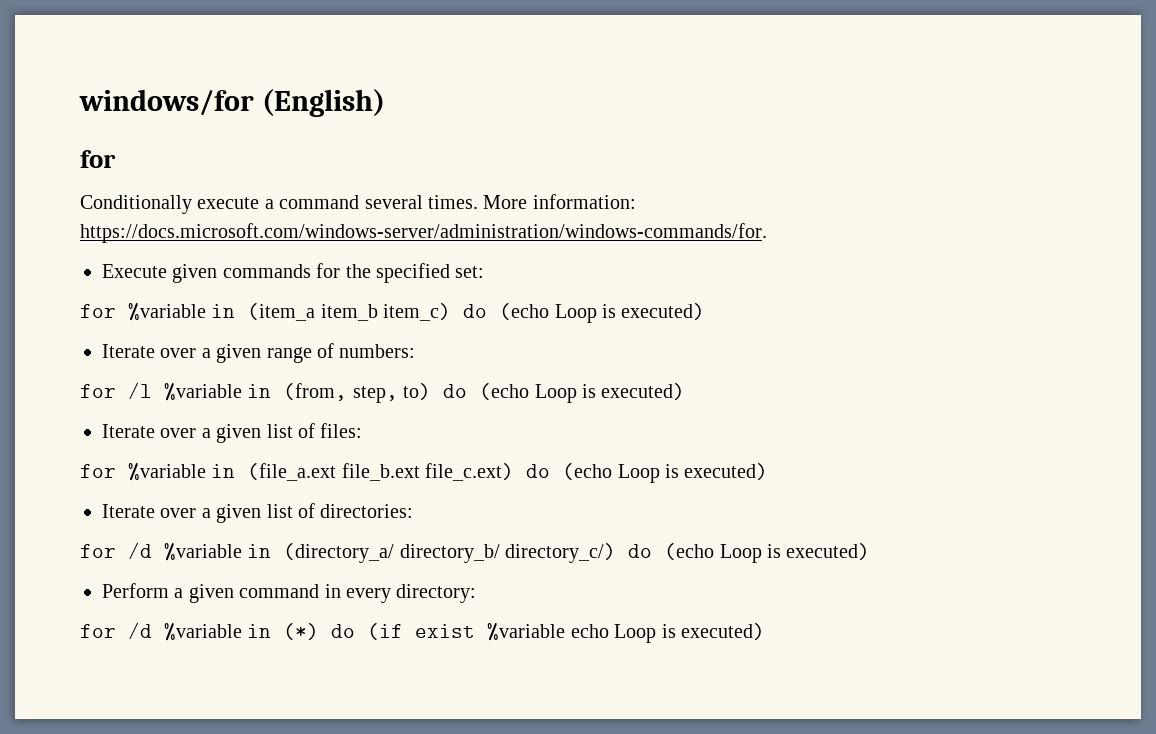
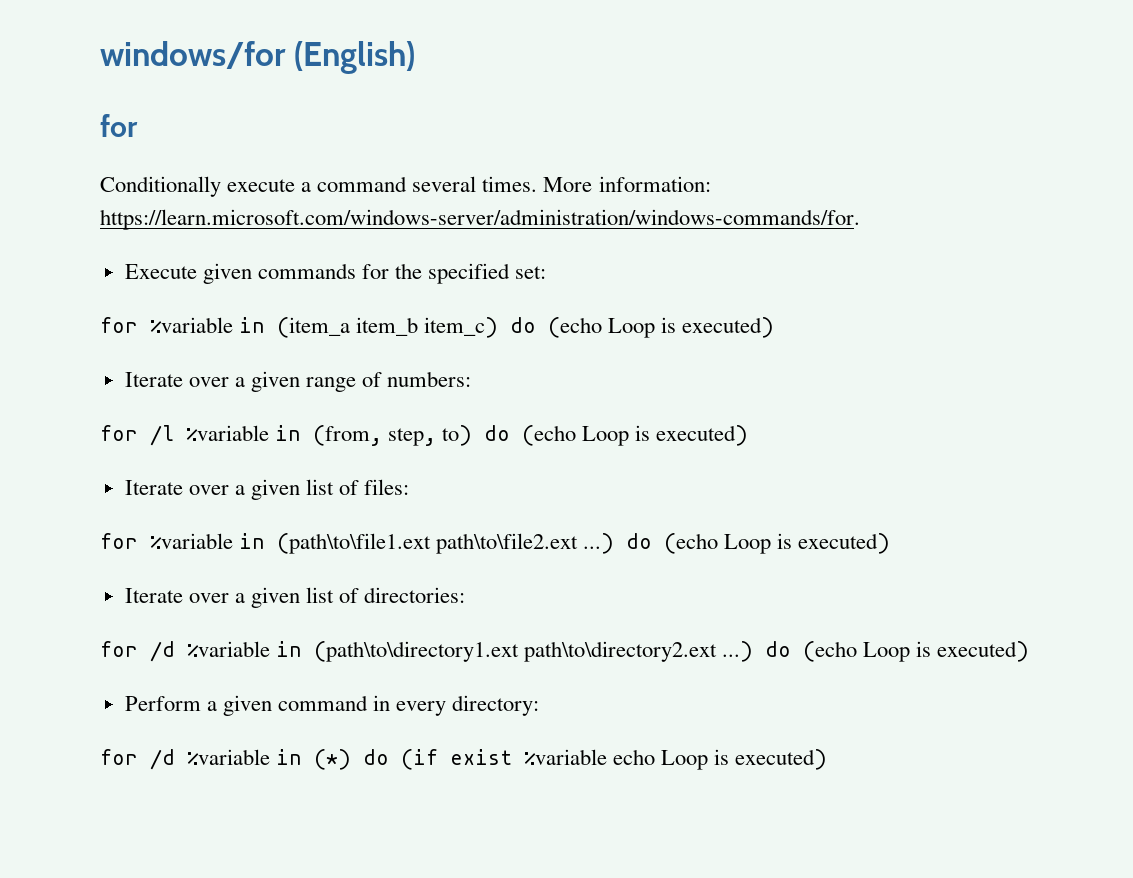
- More information: https://docs.microsoft.com/windows-server/administration/windows-commands/for.
+ More information: https://learn.microsoft.com/windows-server/administration/windows-commands/for.
- for %variable in (file_a.ext file_b.ext file_c.ext) do (echo Loop is executed)
+ for %variable in (path\to\file1.ext path\to\file2.ext ...) do (echo Loop is executed)
- for /d %variable in (directory_a/ directory_b/ directory_c/) do (echo Loop is executed)
+ for /d %variable in (path\to\directory1.ext path\to\directory2.ext ...) do (echo Loop is executed)

